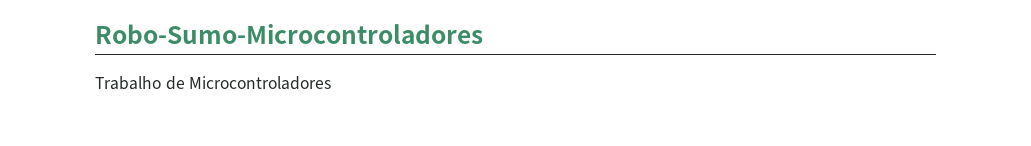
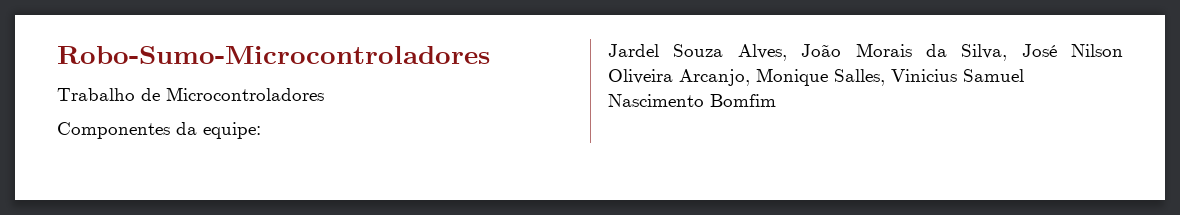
+ Componentes da equipe:
+ Jardel Souza Alves, João Morais da Silva, José Nilson Oliveira Arcanjo, Monique Salles, Vinicius Samuel Nascimento Bomfim

